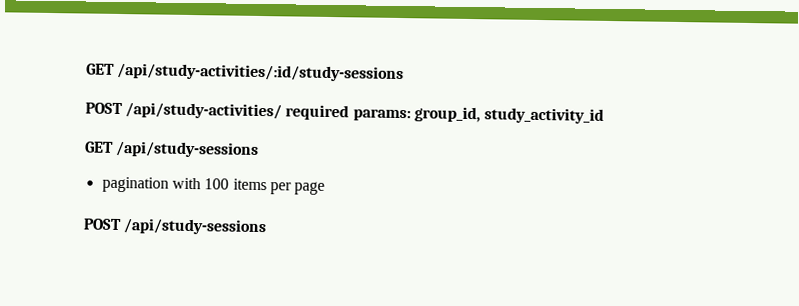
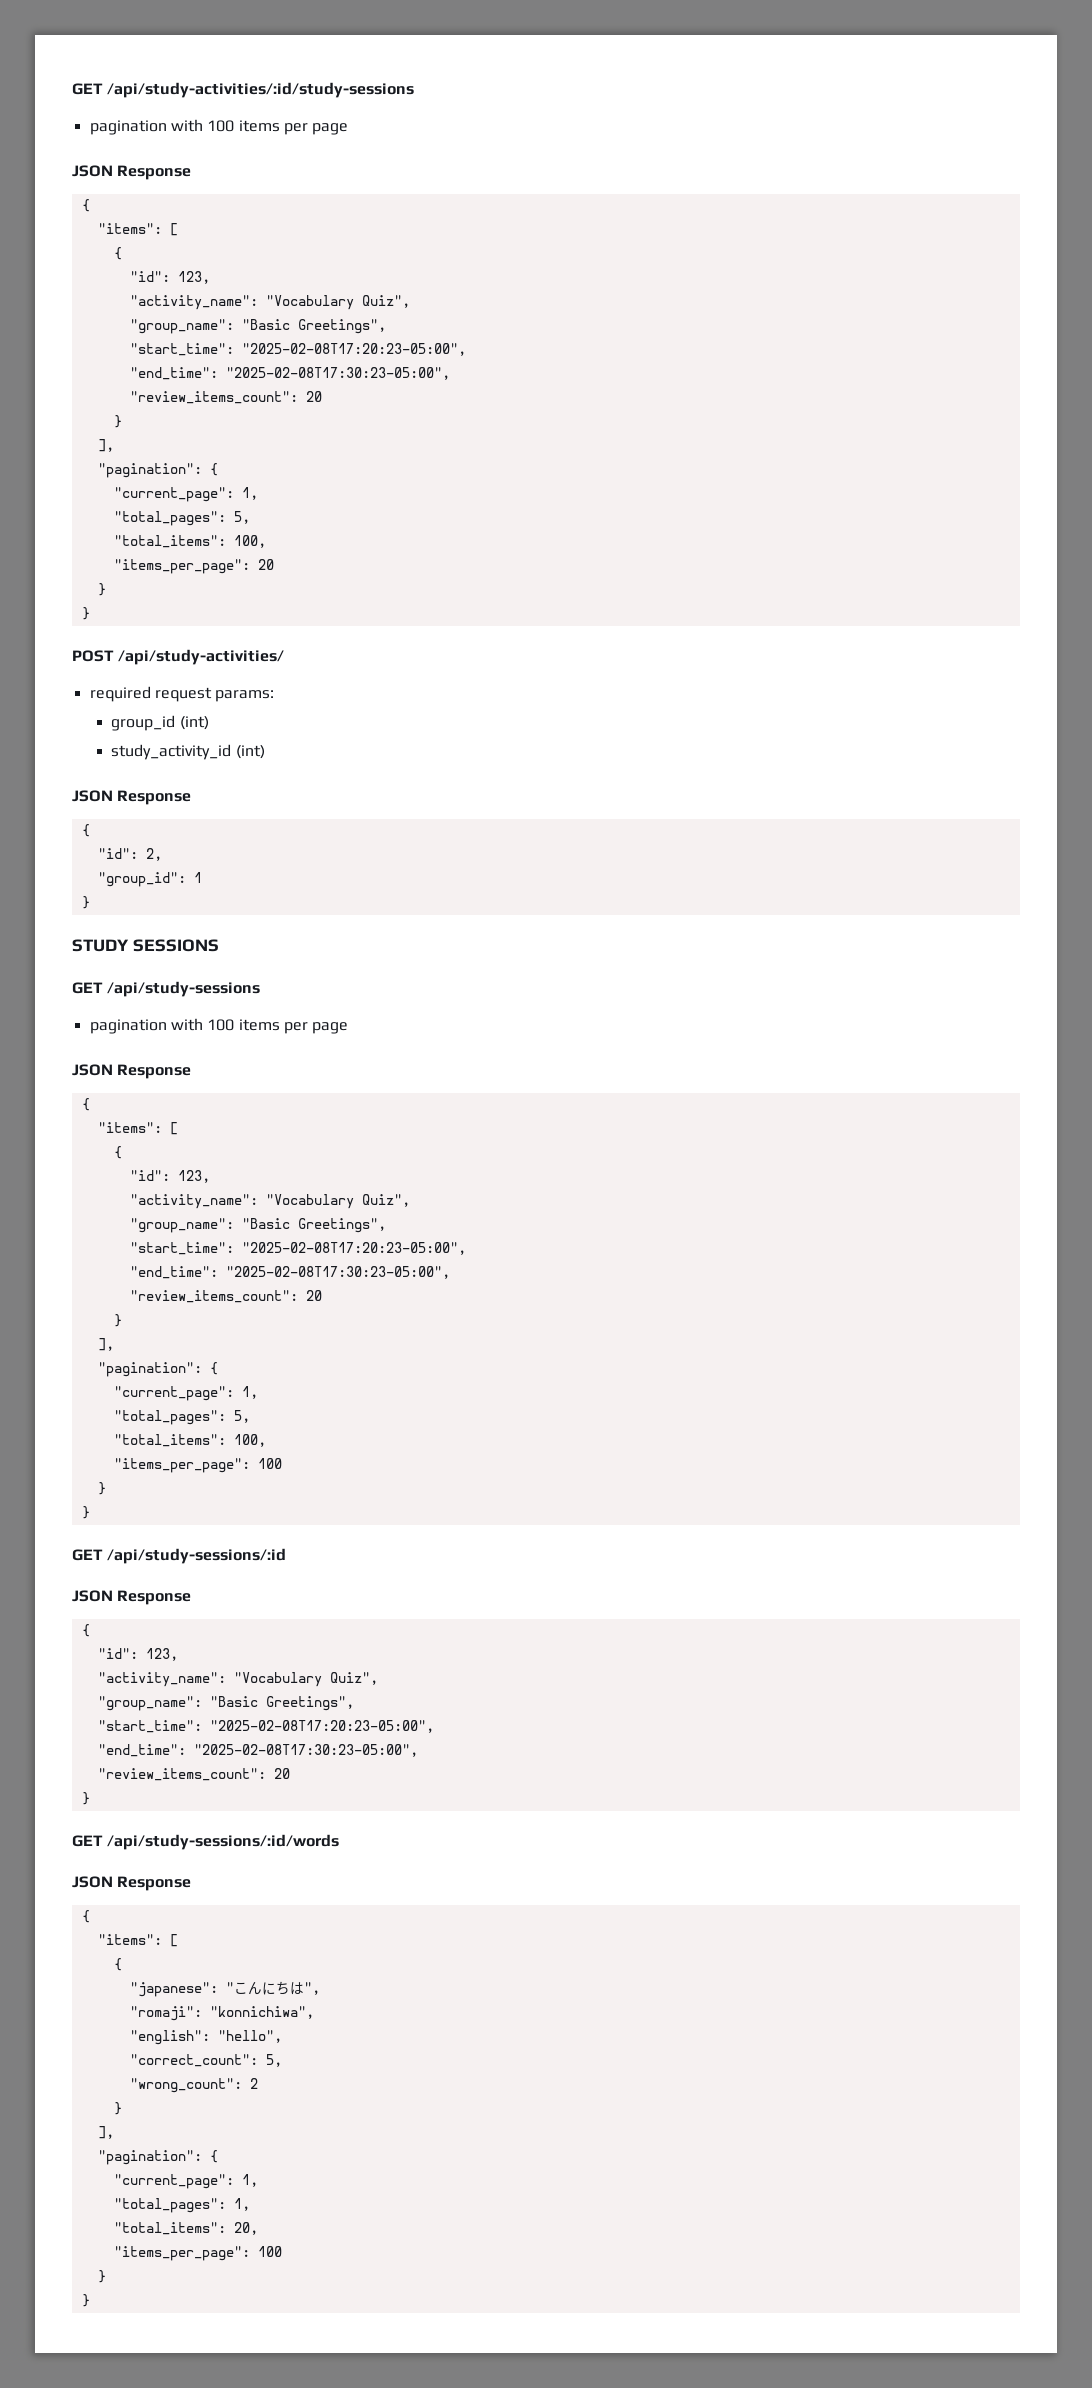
  GET /api/study-activities/:id/study-sessions
+ pagination with 100 items per page
+ JSON Response
+ {
+ "items": [
+ {
+ "id": 123,
+ "activity_name": "Vocabulary Quiz",
+ "group_name": "Basic Greetings",
+ "start_time": "2025-02-08T17:20:23-05:00",
+ "end_time": "2025-02-08T17:30:23-05:00",
+ "review_items_count": 20
+ }
+ ],
+ "pagination": {
+ "current_page": 1,
+ "total_pages": 5,
+ "total_items": 100,
+ "items_per_page": 20
+ }
+ }
- POST /api/study-activities/ required params: group_id, study_activity_id
+ POST /api/study-activities/
+ required request params:
+ group_id (int)
+ study_activity_id (int)
+ JSON Response
+ {
+ "id": 2,
+ "group_id": 1
+ }
+ STUDY SESSIONS
  GET /api/study-sessions
  pagination with 100 items per page
- POST /api/study-sessions
+ JSON Response
+ {
+ "items": [
+ {
+ "id": 123,
+ "activity_name": "Vocabulary Quiz",
+ "group_name": "Basic Greetings",
+ "start_time": "2025-02-08T17:20:23-05:00",
+ "end_time": "2025-02-08T17:30:23-05:00",
+ "review_items_count": 20
+ }
+ ],
+ "pagination": {
+ "current_page": 1,
+ "total_pages": 5,
+ "total_items": 100,
+ "items_per_page": 100
+ }
+ }
+ GET /api/study-sessions/:id
+ JSON Response
+ {
+ "id": 123,
+ "activity_name": "Vocabulary Quiz",
+ "group_name": "Basic Greetings",
+ "start_time": "2025-02-08T17:20:23-05:00",
+ "end_time": "2025-02-08T17:30:23-05:00",
+ "review_items_count": 20
+ }
+ GET /api/study-sessions/:id/words
+ JSON Response
+ {
+ "items": [
+ {
+ "japanese": "こんにちは",
+ "romaji": "konnichiwa",
+ "english": "hello",
+ "correct_count": 5,
+ "wrong_count": 2
+ }
+ ],
+ "pagination": {
+ "current_page": 1,
+ "total_pages": 1,
+ "total_items": 20,
+ "items_per_page": 100
+ }
+ }

